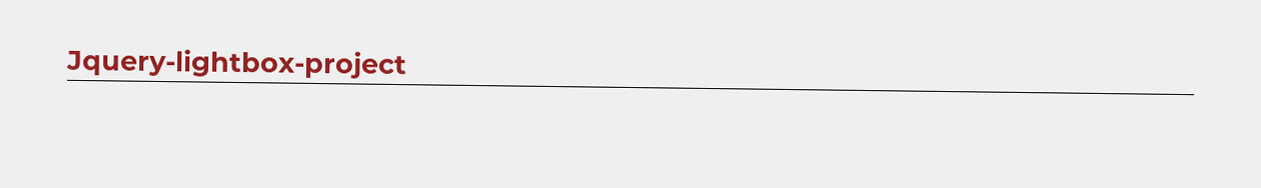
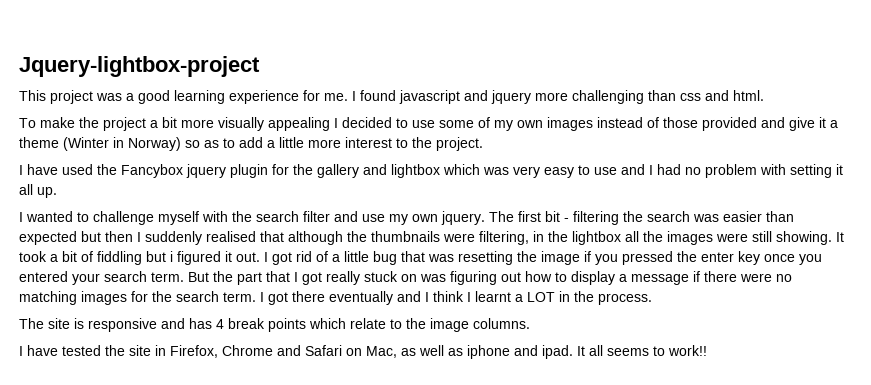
+ This project was a good learning experience for me. I found javascript and jquery more challenging than css and html.
+ To make the project a bit more visually appealing I decided to use some of my own images instead of those provided and give it a theme (Winter in Norway) so as to add a little more interest to the project.
+ I have used the Fancybox jquery plugin for the gallery and lightbox which was very easy to use and I had no problem with setting it all up.
+ I wanted to challenge myself with the search filter and use my own jquery. The first bit - filtering the search was easier than expected but then I suddenly realised that although the thumbnails were filtering, in the lightbox all the images were still showing. It took a bit of fiddling but i figured it out. I got rid of a little bug that was resetting the image if you pressed the enter key once you entered your search term. But the part that I got really stuck on was figuring out how to display a message if there were no matching images for the search term. I got there eventually and I think I learnt a LOT in the process.
+ The site is responsive and has 4 break points which relate to the image columns.
+ I have tested the site in Firefox, Chrome and Safari on Mac, as well as iphone and ipad. It all seems to work!!

